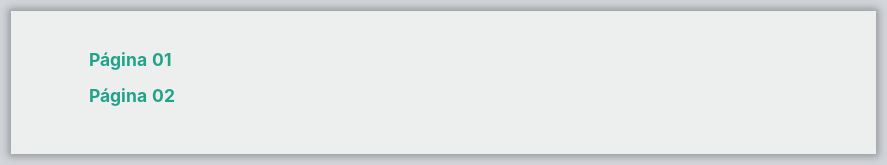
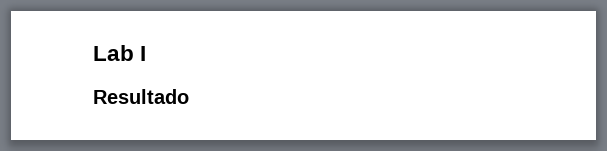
- Página 01
- Página 02
+ Lab I
+ Resultado

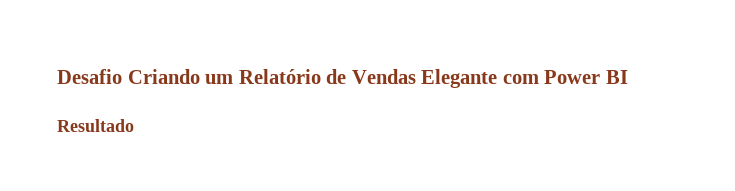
- Lab I
+ Desafio Criando um Relatório de Vendas Elegante com Power BI

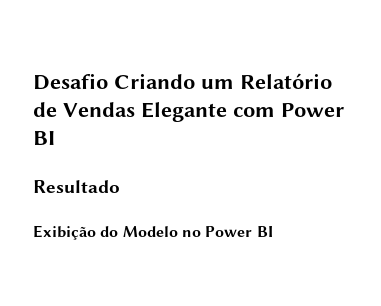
+ Exibição do Modelo no Power BI

